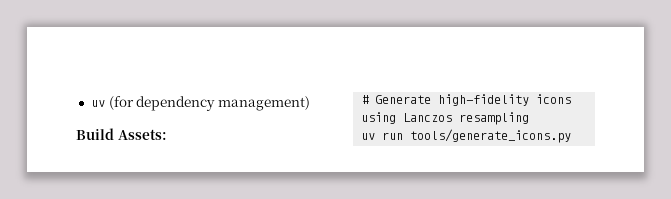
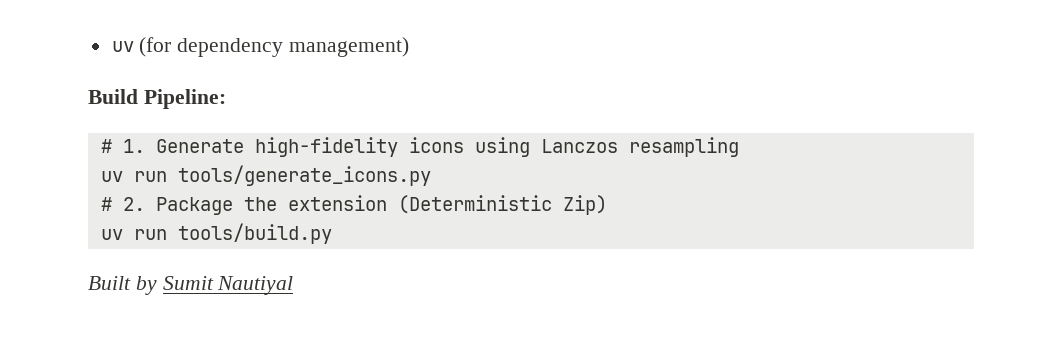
- Build Assets:
- # Generate high-fidelity icons using Lanczos resampling
+ Build Pipeline:
+ # 1. Generate high-fidelity icons using Lanczos resampling
+ # 2. Package the extension (Deterministic Zip)
+ uv run tools/build.py
+ Built by Sumit Nautiyal

